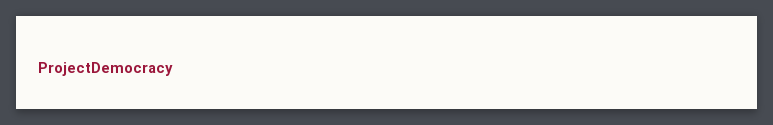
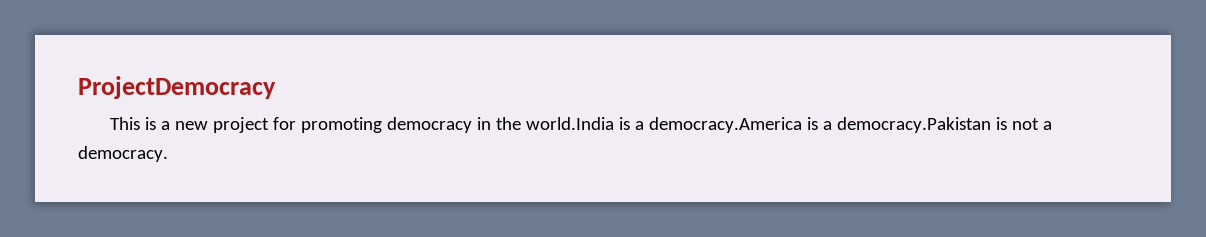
+ This is a new project for promoting democracy in the world.India is a democracy.America is a democracy.Pakistan is not a democracy.

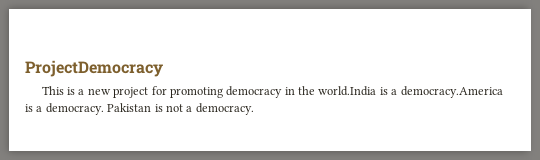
- This is a new project for promoting democracy in the world.India is a democracy.America is a democracy.Pakistan is not a democracy.
+ This is a new project for promoting democracy in the world.India is a democracy.America is a democracy. Pakistan is not a democracy.

